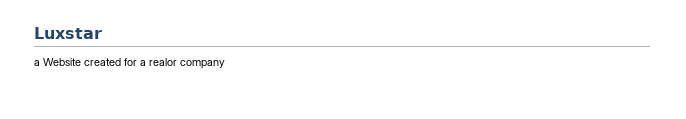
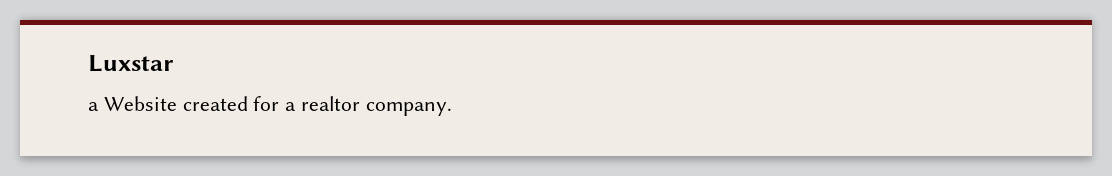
- a Website created for a realor company
+ a Website created for a realtor company.

